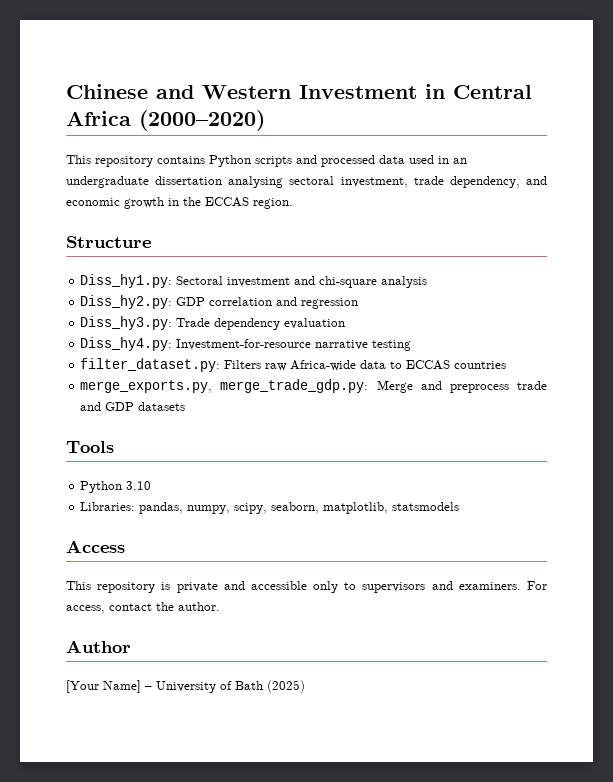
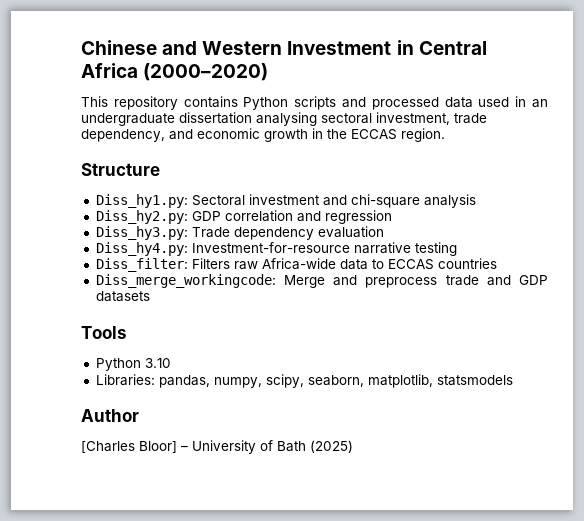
- filter_dataset.py: Filters raw Africa-wide data to ECCAS countries
+ Diss_filter: Filters raw Africa-wide data to ECCAS countries
- merge_exports.py, merge_trade_gdp.py: Merge and preprocess trade and GDP datasets
+ Diss_merge_workingcode: Merge and preprocess trade and GDP datasets
- Access
- This repository is private and accessible only to supervisors and examiners. For access, contact the author.
- [Your Name] – University of Bath (2025)
+ [Charles Bloor] – University of Bath (2025)

